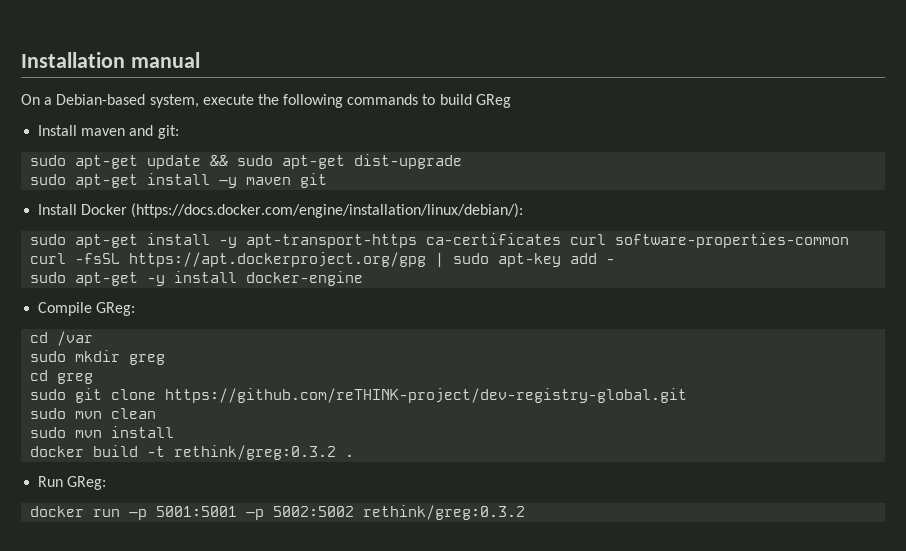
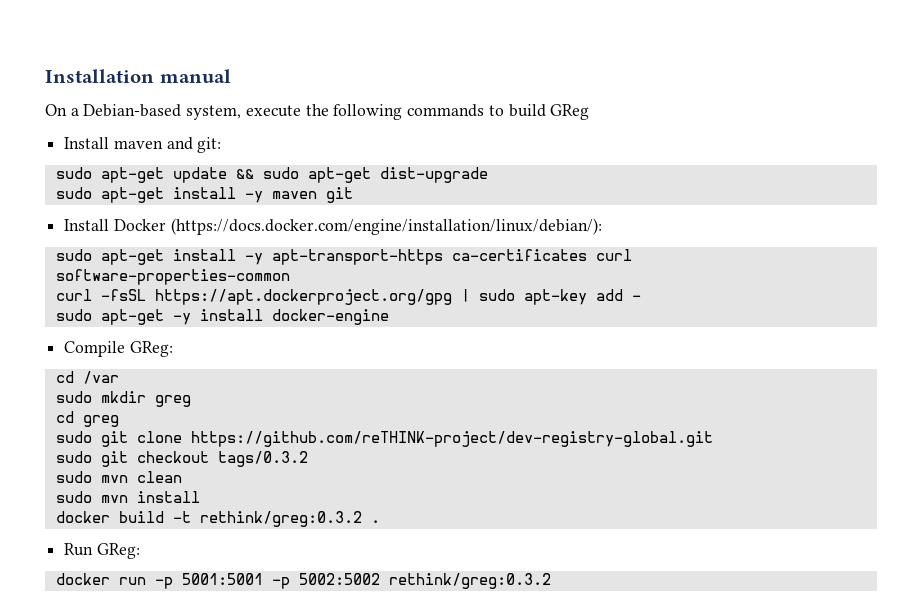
+ sudo git checkout tags/0.3.2

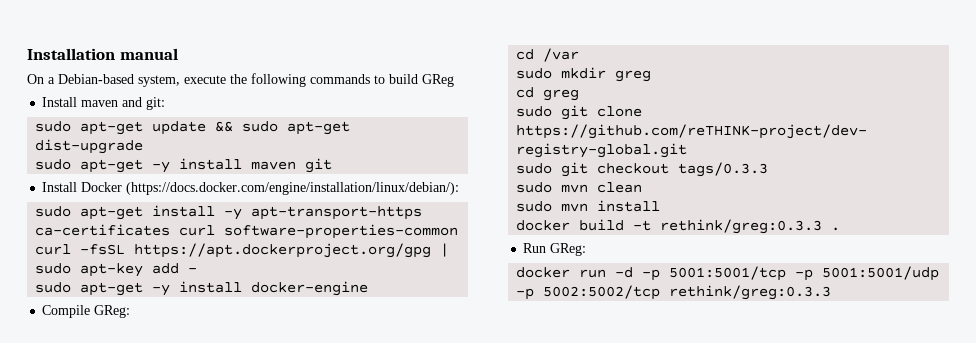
- sudo apt-get install –y maven git
+ sudo apt-get -y install maven git
- sudo git checkout tags/0.3.2
+ sudo git checkout tags/0.3.3
- docker build -t rethink/greg:0.3.2 .
+ docker build -t rethink/greg:0.3.3 .
- docker run –p 5001:5001 –p 5002:5002 rethink/greg:0.3.2
+ docker run -d -p 5001:5001/tcp -p 5001:5001/udp -p 5002:5002/tcp rethink/greg:0.3.3

